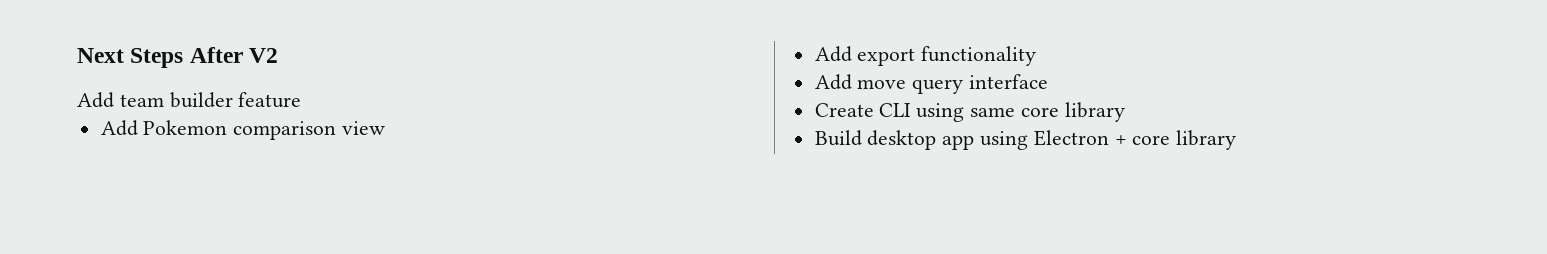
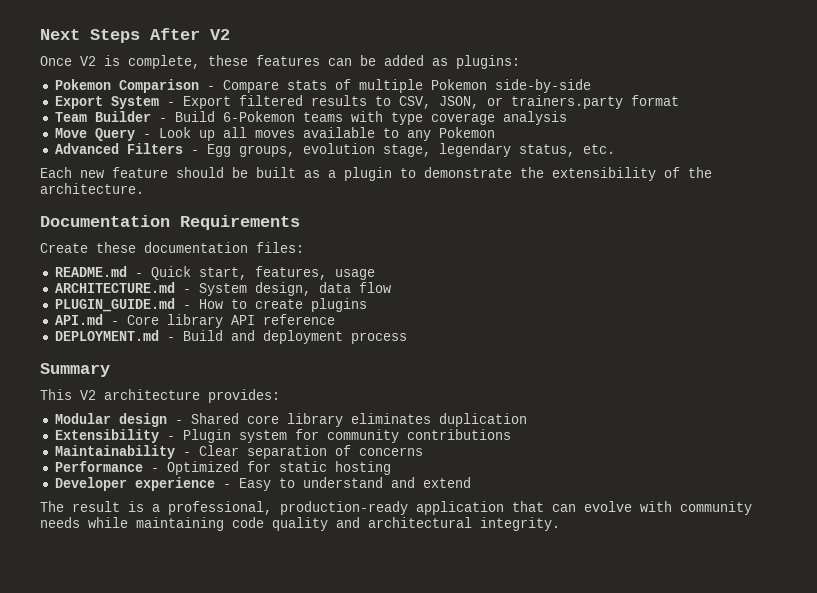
- Add team builder feature
- Add Pokemon comparison view
- Add export functionality
- Add move query interface
- Create CLI using same core library
- Build desktop app using Electron + core library
+ Once V2 is complete, these features can be added as plugins:
+ Pokemon Comparison - Compare stats of multiple Pokemon side-by-side
+ Export System - Export filtered results to CSV, JSON, or trainers.party format
+ Team Builder - Build 6-Pokemon teams with type coverage analysis
+ Move Query - Look up all moves available to any Pokemon
+ Advanced Filters - Egg groups, evolution stage, legendary status, etc.
+ Each new feature should be built as a plugin to demonstrate the extensibility of the architecture.
+ Documentation Requirements
+ Create these documentation files:
+ README.md - Quick start, features, usage
+ ARCHITECTURE.md - System design, data flow
+ PLUGIN_GUIDE.md - How to create plugins
+ API.md - Core library API reference
+ DEPLOYMENT.md - Build and deployment process
+ Summary
+ This V2 architecture provides:
+ Modular design - Shared core library eliminates duplication
+ Extensibility - Plugin system for community contributions
+ Maintainability - Clear separation of concerns
+ Performance - Optimized for static hosting
+ Developer experience - Easy to understand and extend
+ The result is a professional, production-ready application that can evolve with community needs while maintaining code quality and architectural integrity.

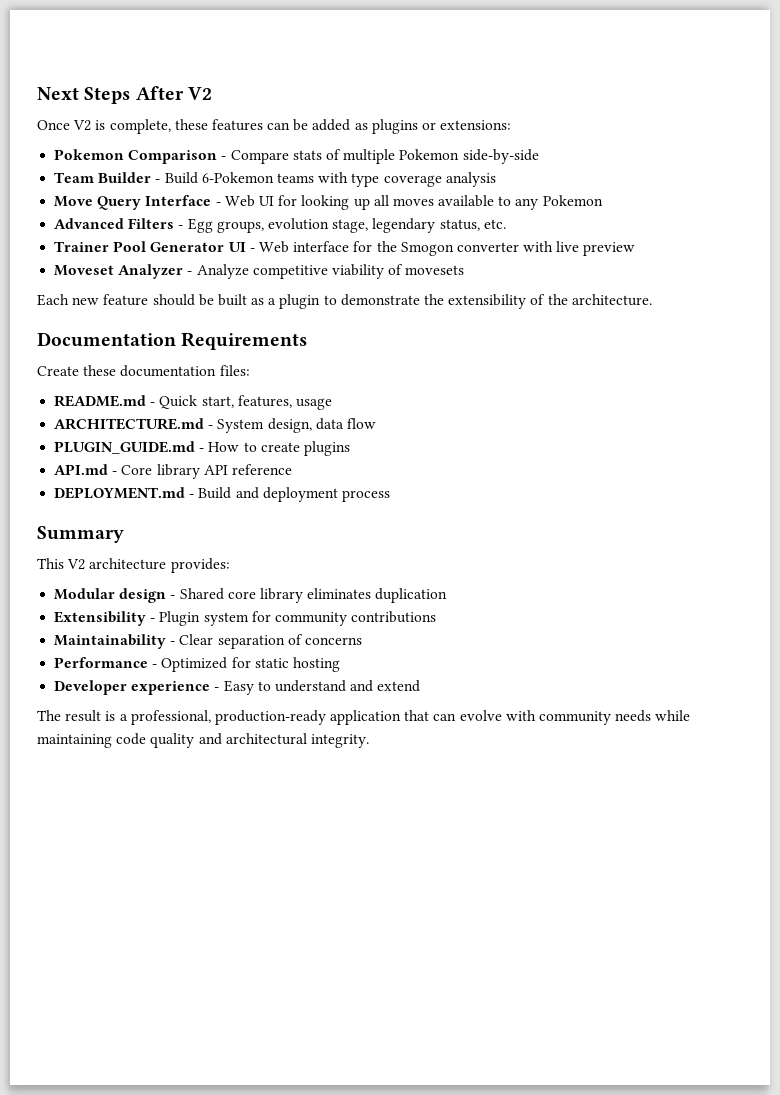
- Once V2 is complete, these features can be added as plugins:
+ Once V2 is complete, these features can be added as plugins or extensions:
- Export System - Export filtered results to CSV, JSON, or trainers.party format
- Move Query - Look up all moves available to any Pokemon
+ Move Query Interface - Web UI for looking up all moves available to any Pokemon
+ Trainer Pool Generator UI - Web interface for the Smogon converter with live preview
+ Moveset Analyzer - Analyze competitive viability of movesets

